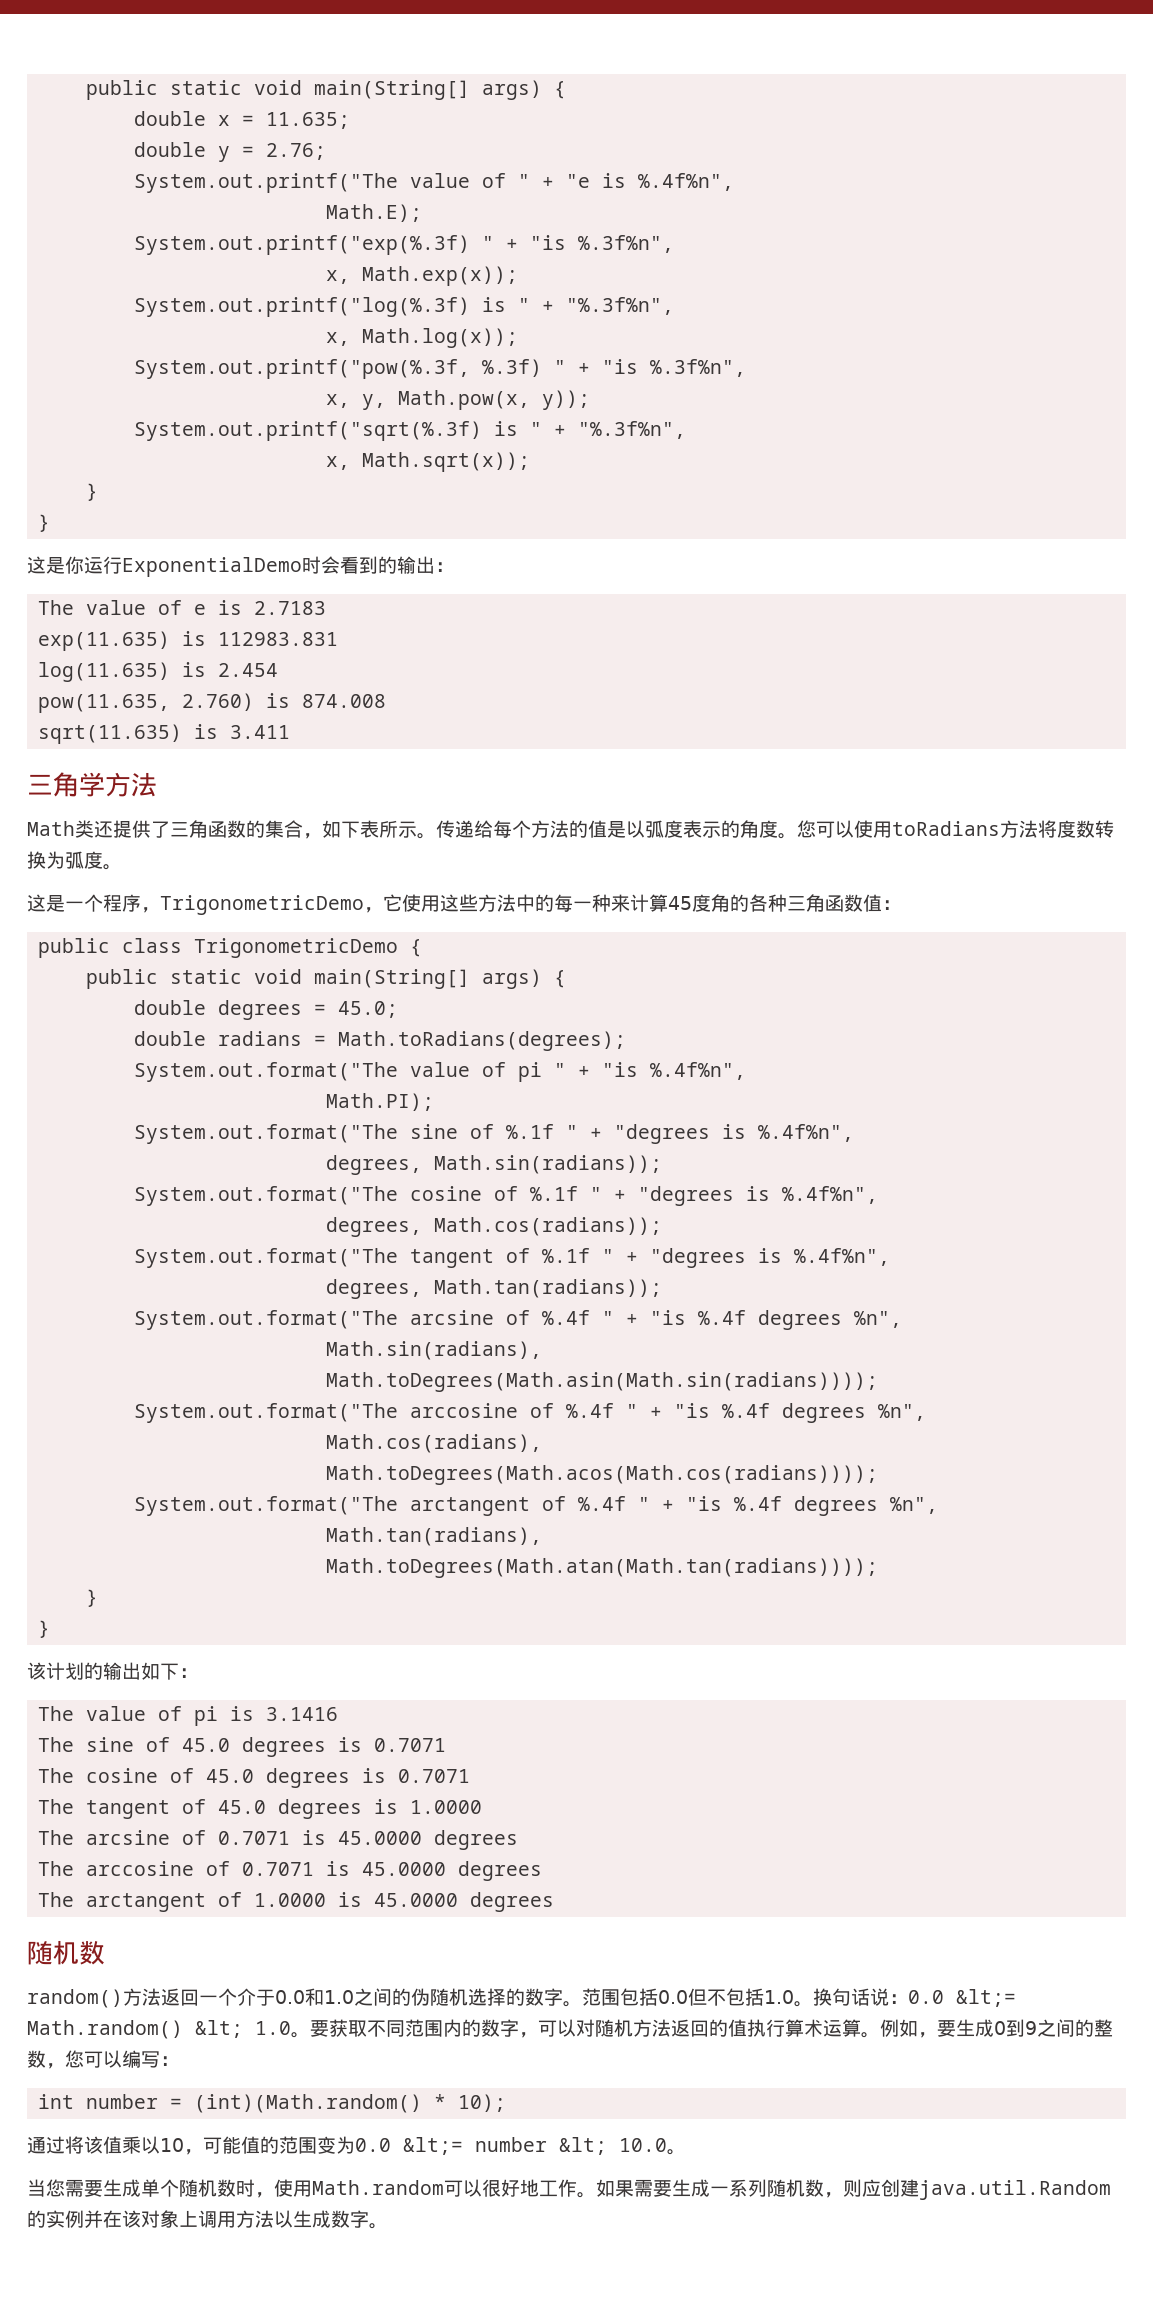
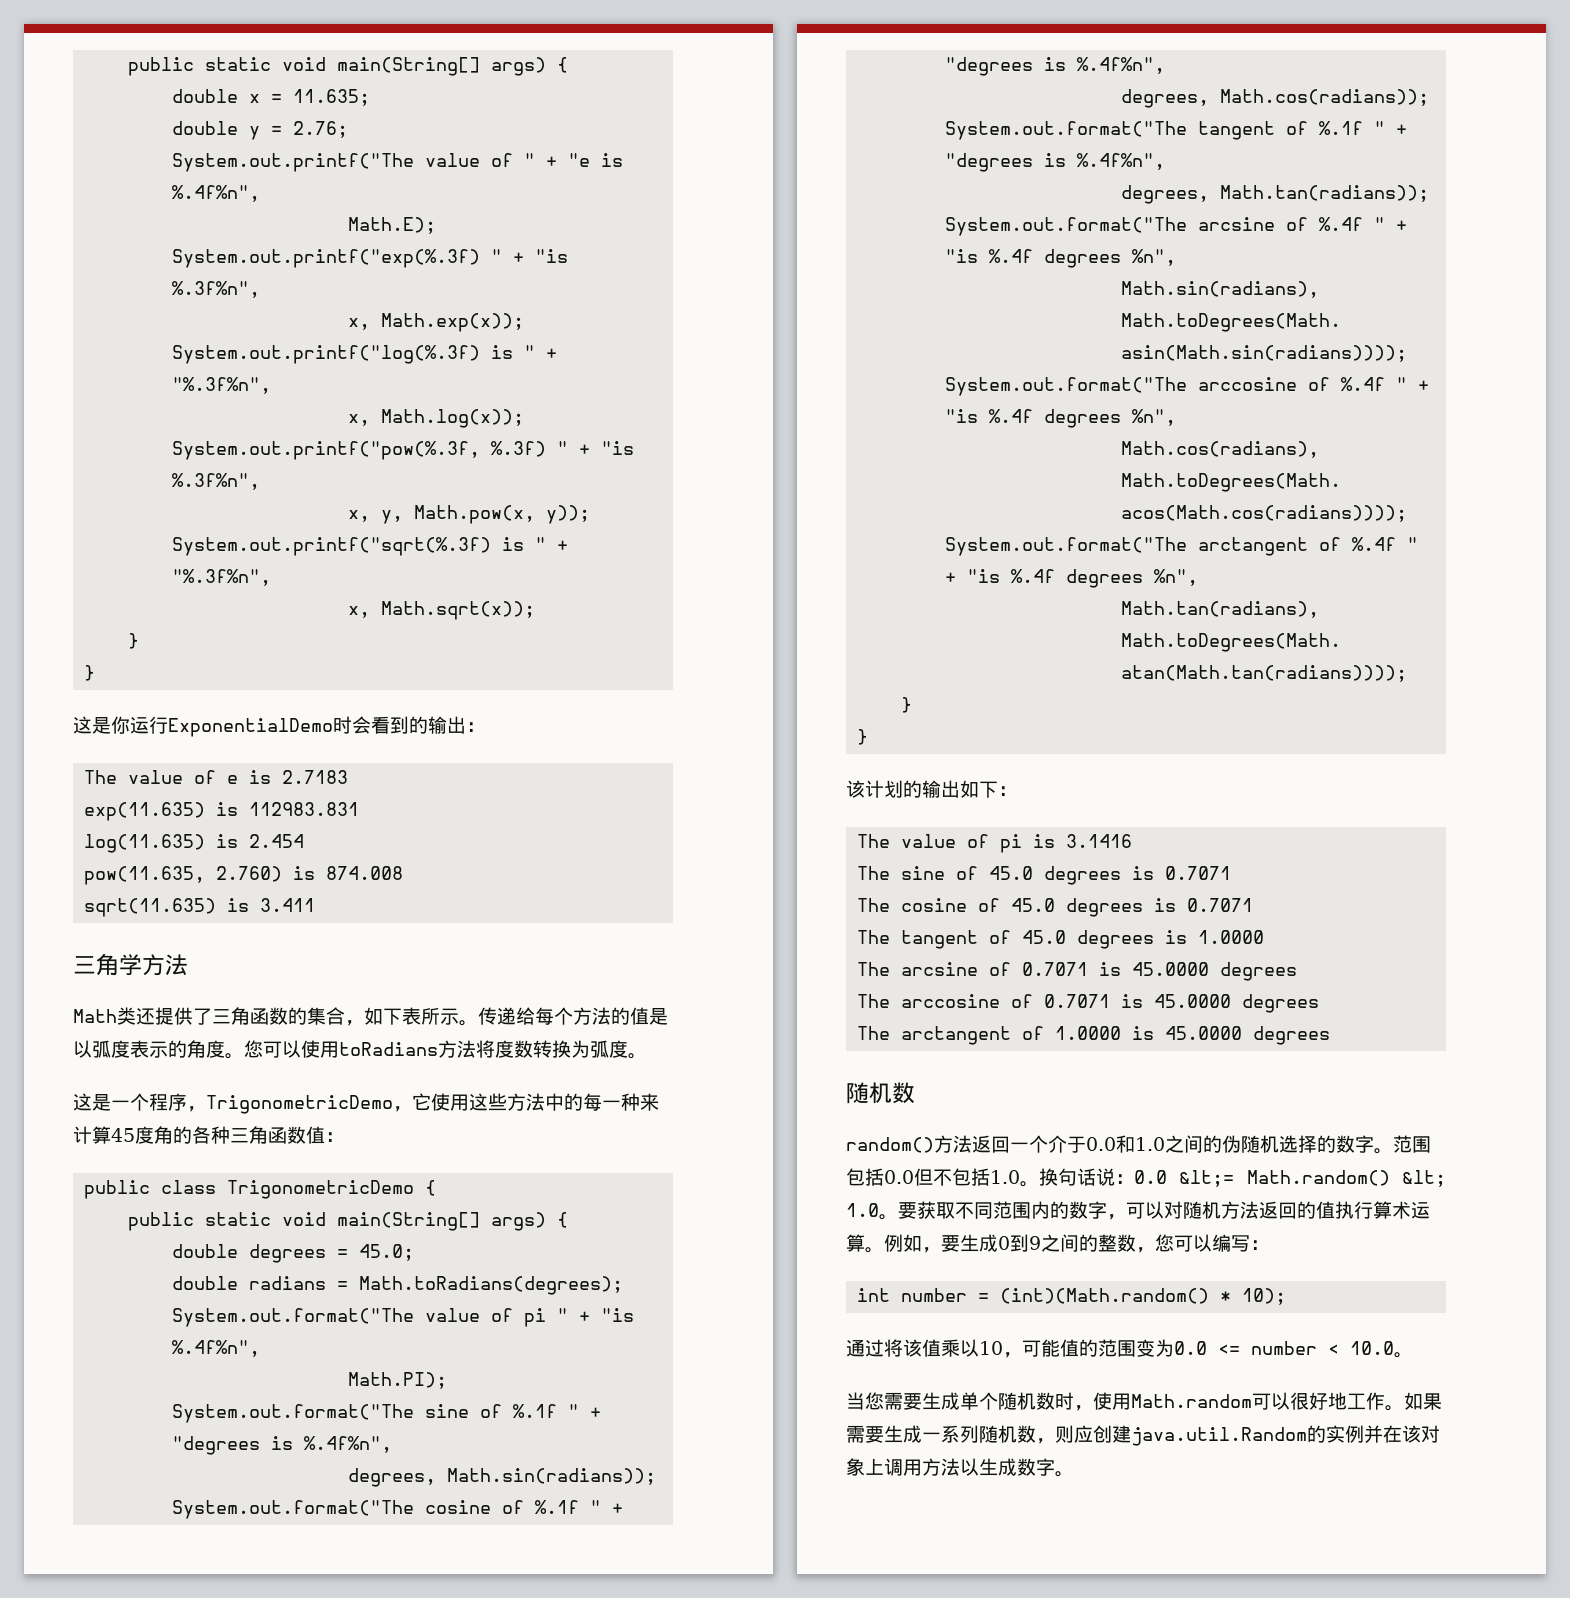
- 通过将该值乘以10，可能值的范围变为0.0 &lt;= number &lt; 10.0。
+ 通过将该值乘以10，可能值的范围变为0.0 <= number < 10.0。

